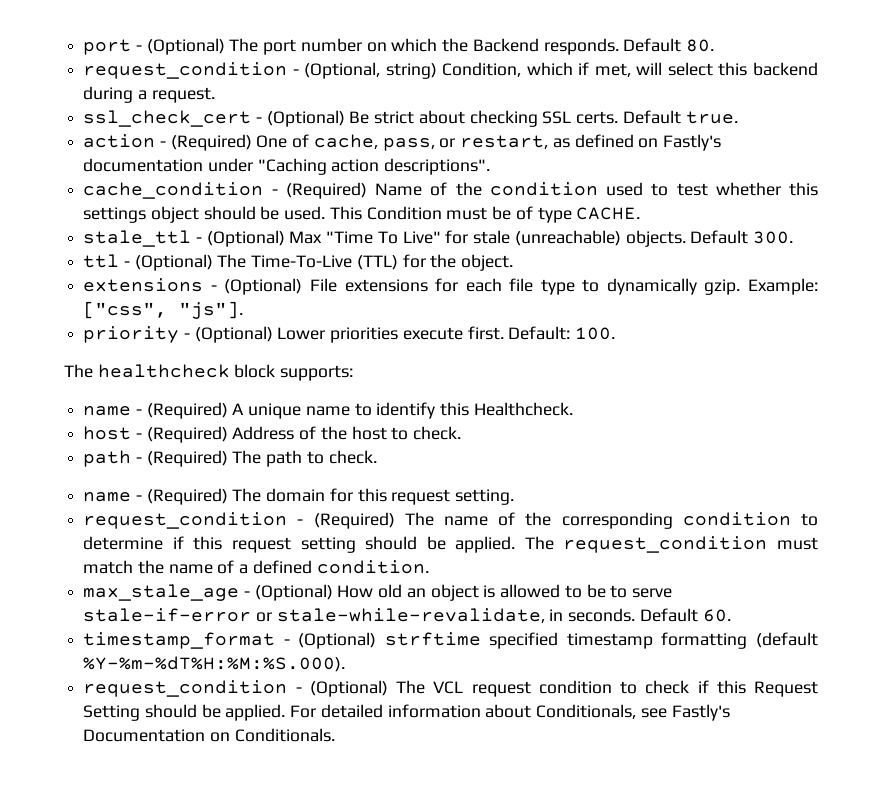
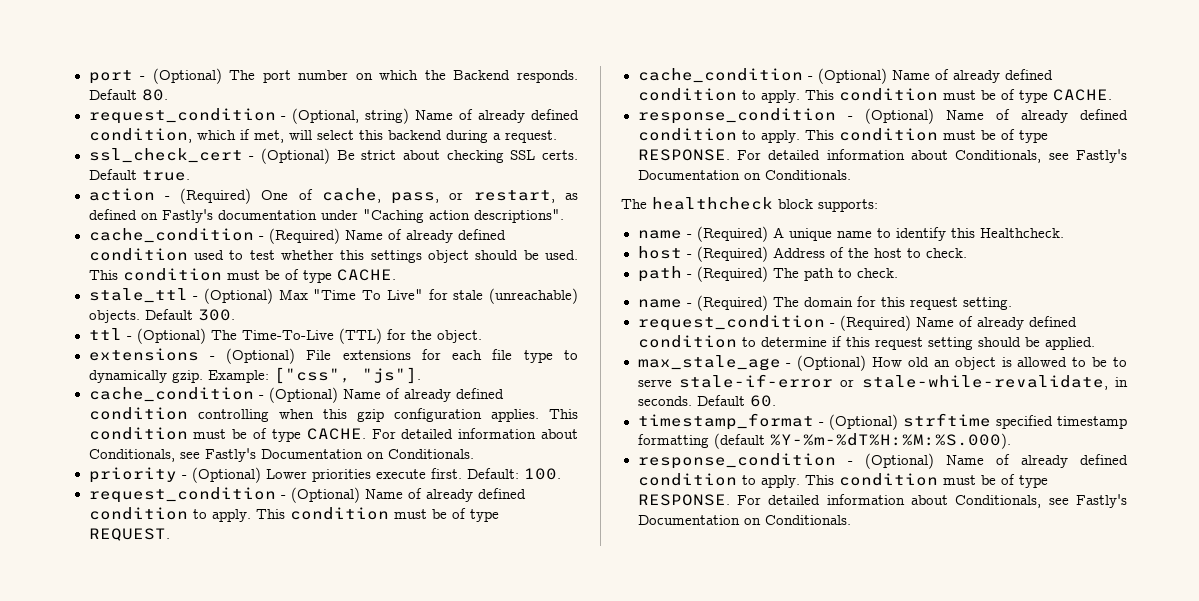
- request_condition - (Optional, string) Condition, which if met, will select this backend during a request.
+ request_condition - (Optional, string) Name of already defined condition, which if met, will select this backend during a request.
- cache_condition - (Required) Name of the condition used to test whether this settings object should be used. This Condition must be of type CACHE.
+ cache_condition - (Required) Name of already defined condition used to test whether this settings object should be used. This condition must be of type CACHE.
+ cache_condition - (Optional) Name of already defined condition controlling when this gzip configuration applies. This condition must be of type CACHE. For detailed information about Conditionals, see Fastly's Documentation on Conditionals.
+ request_condition - (Optional) Name of already defined condition to apply. This condition must be of type REQUEST.
+ cache_condition - (Optional) Name of already defined condition to apply. This condition must be of type CACHE.
+ response_condition - (Optional) Name of already defined condition to apply. This condition must be of type RESPONSE. For detailed information about Conditionals, see Fastly's Documentation on Conditionals.
- request_condition - (Required) The name of the corresponding condition to determine if this request setting should be applied. The request_condition must match the name of a defined condition.
+ request_condition - (Required) Name of already defined condition to determine if this request setting should be applied.
  timestamp_format - (Optional) strftime specified timestamp formatting (default %Y-%m-%dT%H:%M:%S.000).
- request_condition - (Optional) The VCL request condition to check if this Request Setting should be applied.
+ response_condition - (Optional) Name of already defined condition to apply. This condition must be of type RESPONSE.

